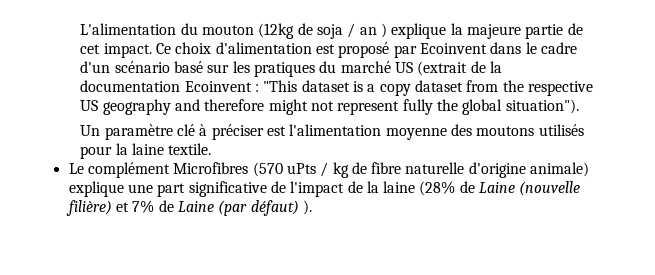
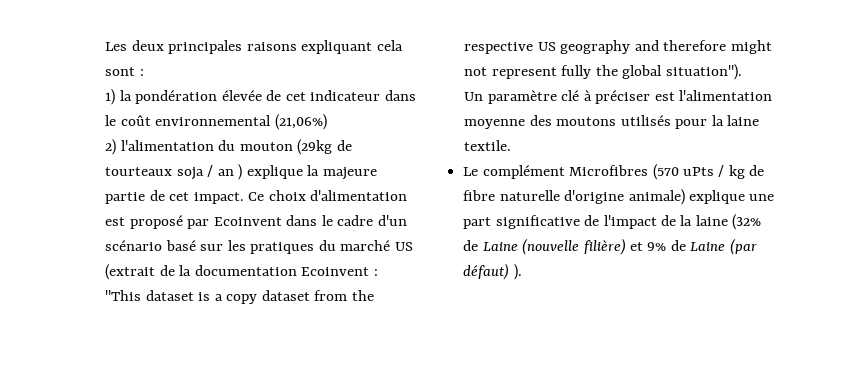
- L'alimentation du mouton (12kg de soja / an ) explique la majeure partie de cet impact.
+ Les deux principales raisons expliquant cela sont :
+ 1) la pondération élevée de cet indicateur dans le coût environnemental (21,06%)
+ 2) l'alimentation du mouton (29kg de tourteaux soja / an ) explique la majeure partie de cet impact.
- Le complément Microfibres (570 uPts / kg de fibre naturelle d'origine animale) explique une part significative de l'impact de la laine (28% de Laine (nouvelle filière) et 7% de Laine (par défaut) ).
+ Le complément Microfibres (570 uPts / kg de fibre naturelle d'origine animale) explique une part significative de l'impact de la laine (32% de Laine (nouvelle filière) et 9% de Laine (par défaut) ).

